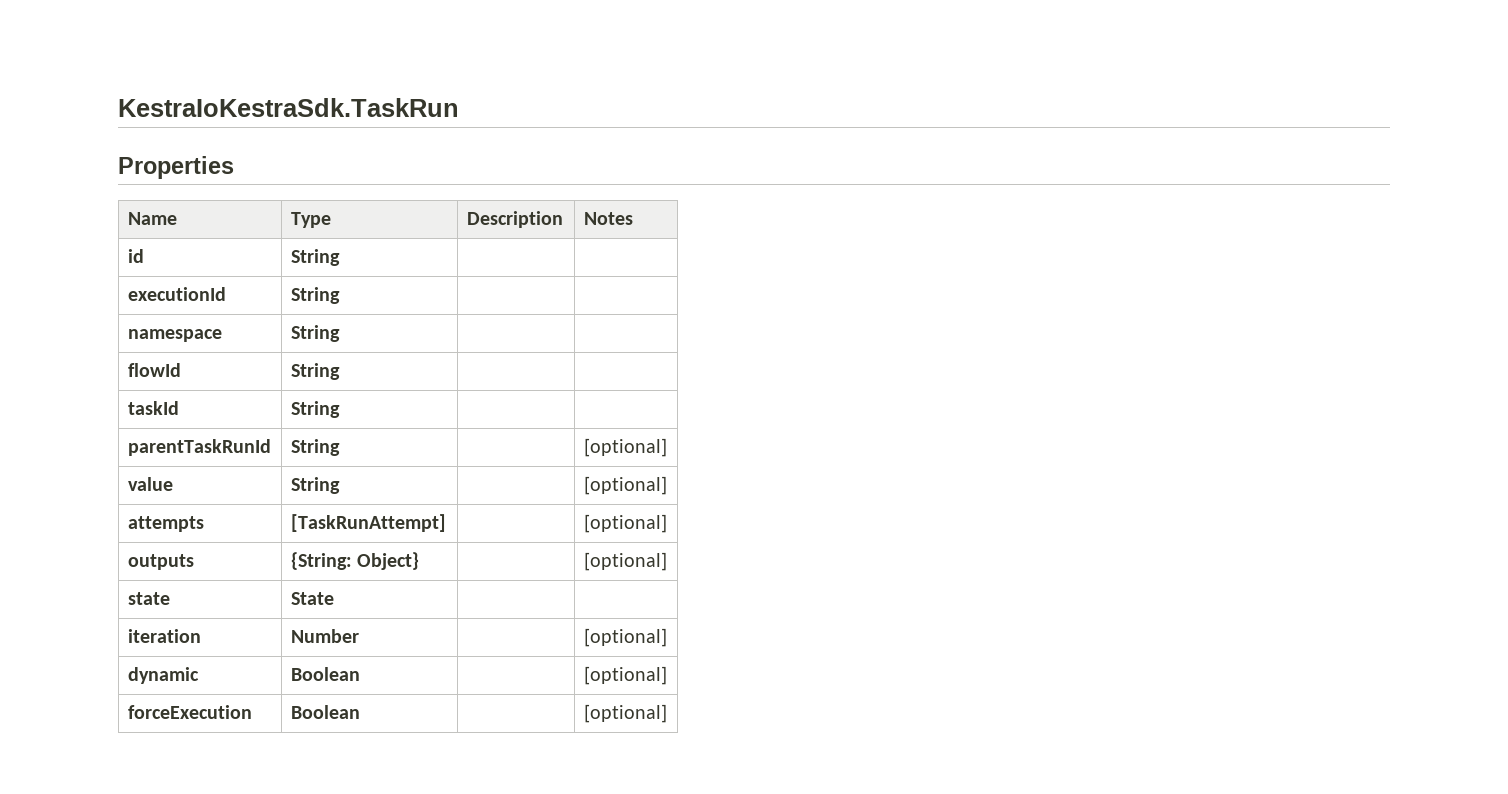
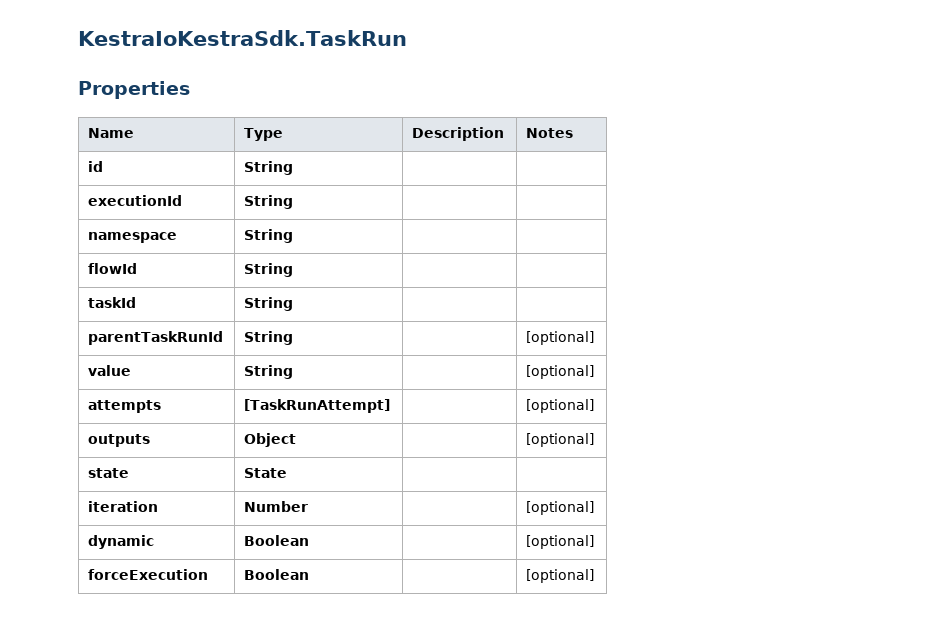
- outputs | {String: Object} | | [optional]
+ outputs | Object | | [optional]

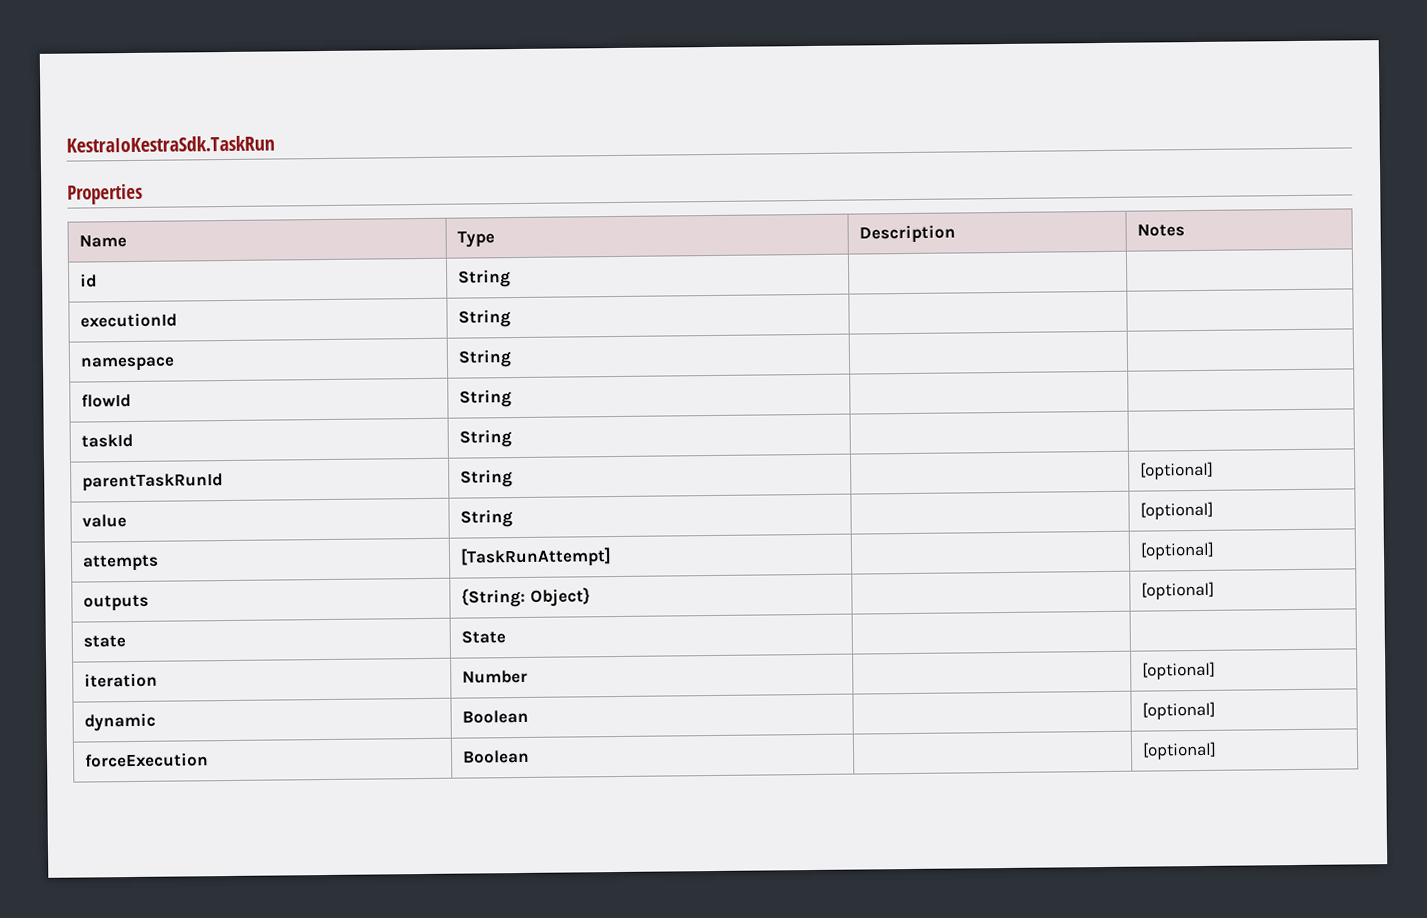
- outputs | Object | | [optional]
+ outputs | {String: Object} | | [optional]

